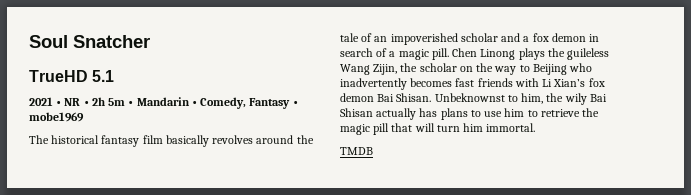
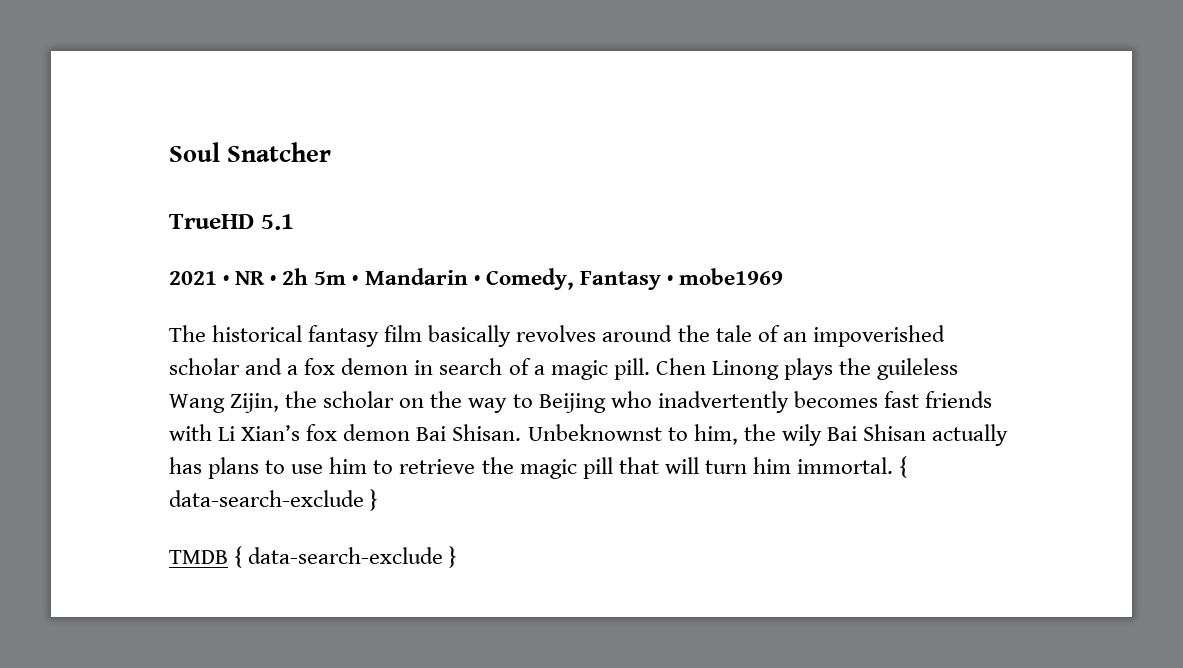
- Unbeknownst to him, the wily Bai Shisan actually has plans to use him to retrieve the magic pill that will turn him immortal.
- TMDB
+ Unbeknownst to him, the wily Bai Shisan actually has plans to use him to retrieve the magic pill that will turn him immortal. { data-search-exclude }
+ TMDB { data-search-exclude }

